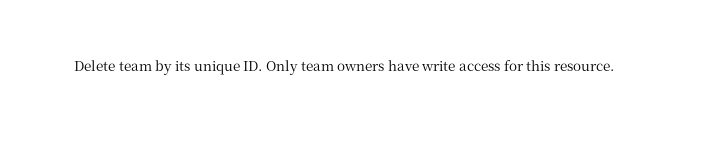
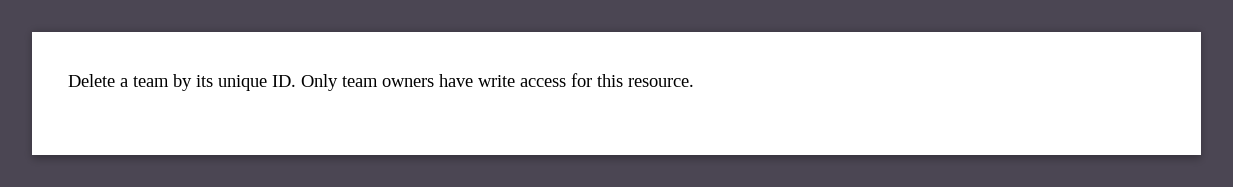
- Delete team by its unique ID. Only team owners have write access for this resource.
+ Delete a team by its unique ID. Only team owners have write access for this resource.

